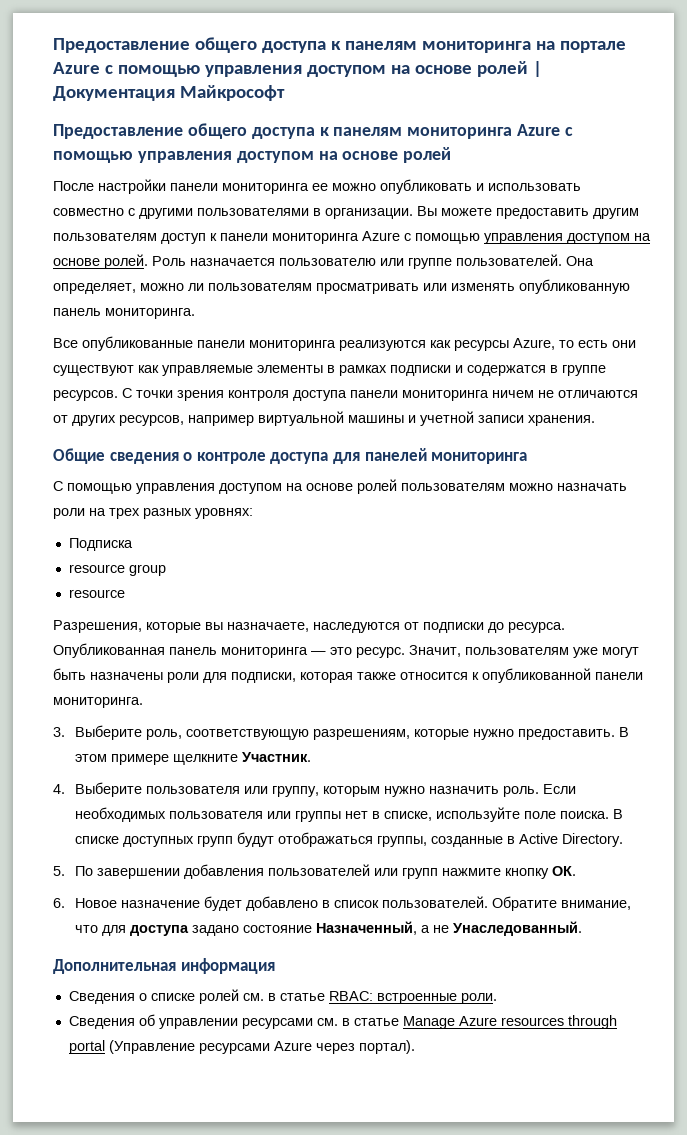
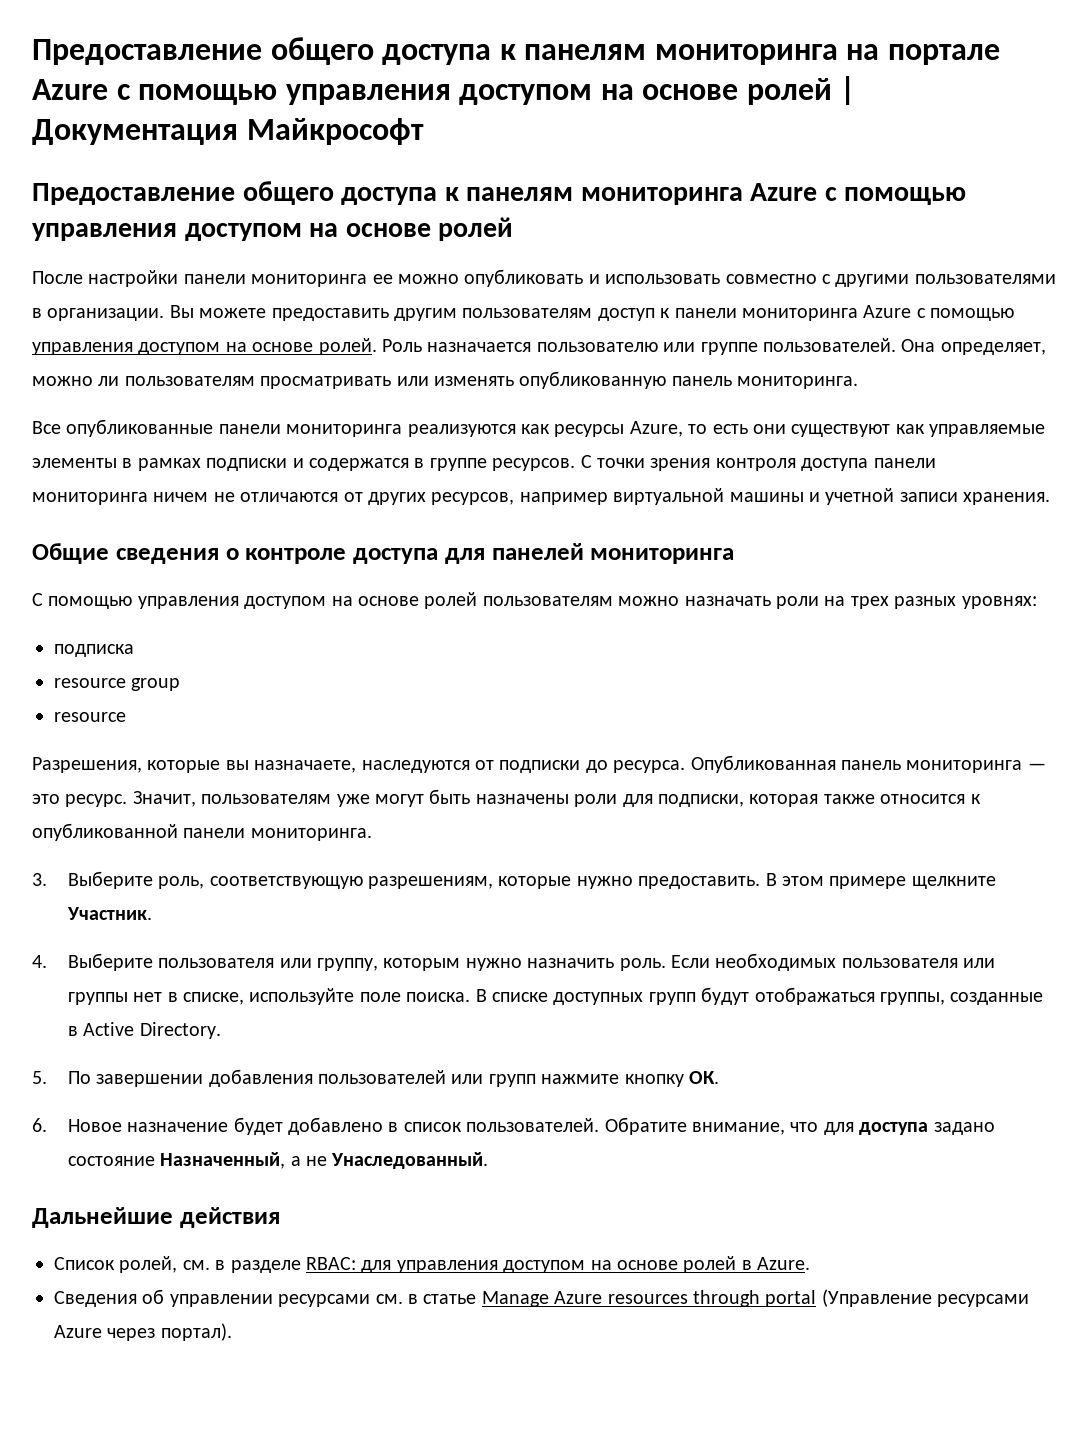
- Подписка
+ подписка
- Дополнительная информация
- Сведения о списке ролей см. в статье RBAC: встроенные роли.
+ Дальнейшие действия
+ Список ролей, см. в разделе RBAC: для управления доступом на основе ролей в Azure.

